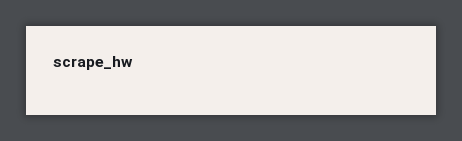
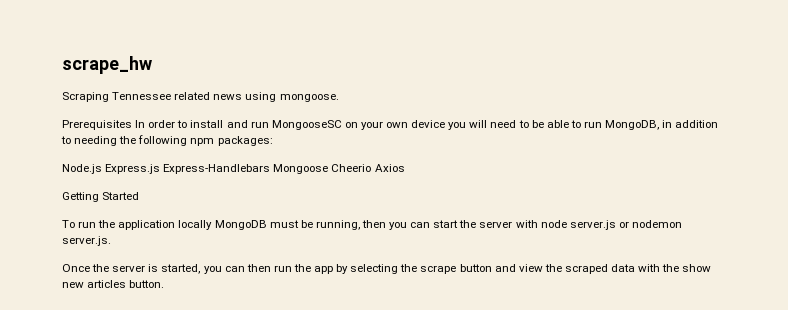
+ Scraping Tennessee related news using mongoose.
+ Prerequisites In order to install and run MongooseSC on your own device you will need to be able to run MongoDB, in addition to needing the following npm packages:
+ Node.js Express.js Express-Handlebars Mongoose Cheerio Axios
+ Getting Started
+ To run the application locally MongoDB must be running, then you can start the server with node server.js or nodemon server.js.
+ Once the server is started, you can then run the app by selecting the scrape button and view the scraped data with the show new articles button.

